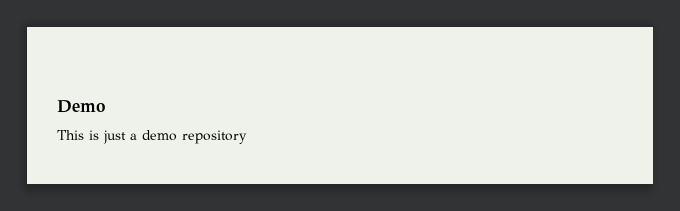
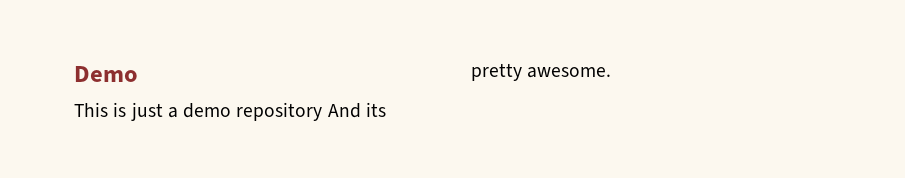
- This is just a demo repository
+ This is just a demo repository And its pretty awesome.

